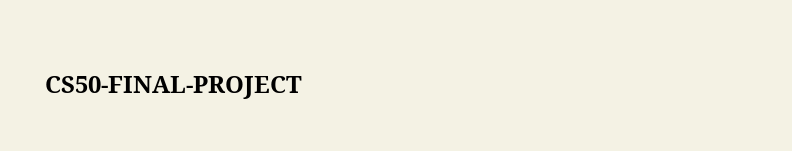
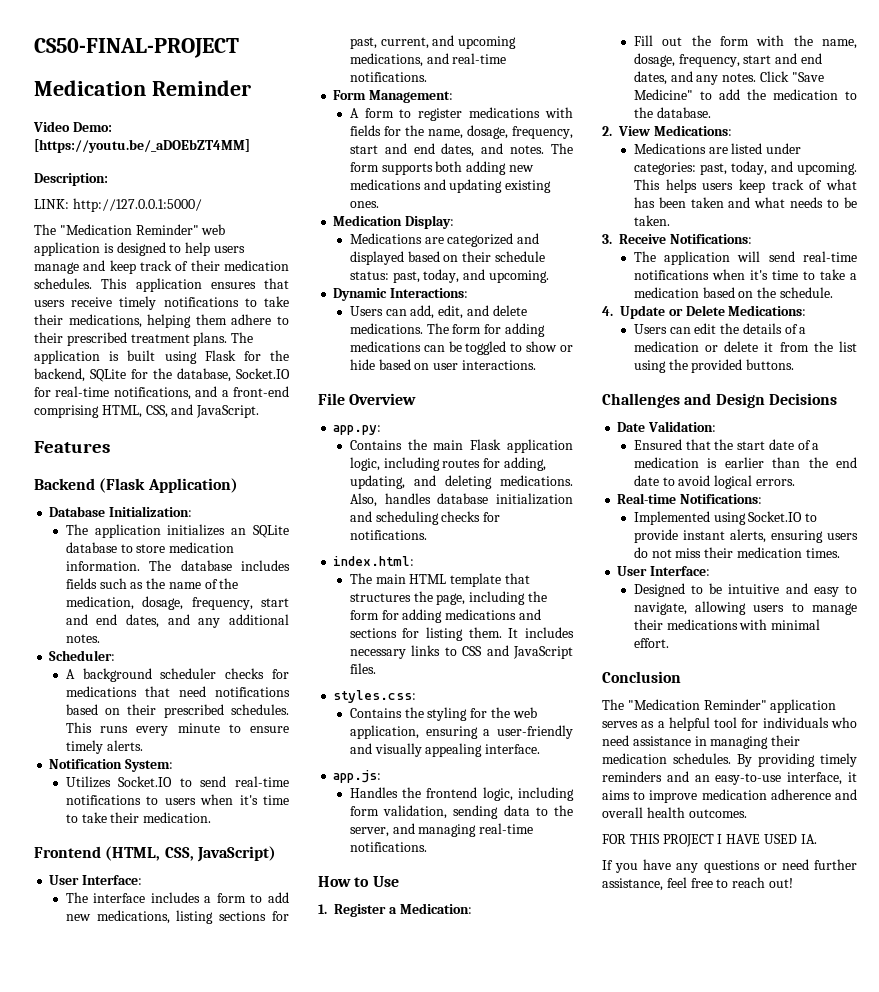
+ Medication Reminder
+ Video Demo: [https://youtu.be/_aDOEbZT4MM]
+ Description:
+ LINK: http://127.0.0.1:5000/
+ The "Medication Reminder" web application is designed to help users manage and keep track of their medication schedules. This application ensures that users receive timely notifications to take their medications, helping them adhere to their prescribed treatment plans. The application is built using Flask for the backend, SQLite for the database, Socket.IO for real-time notifications, and a front-end comprising HTML, CSS, and JavaScript.
+ Features
+ Backend (Flask Application)
+ Database Initialization:
+ The application initializes an SQLite database to store medication information. The database includes fields such as the name of the medication, dosage, frequency, start and end dates, and any additional notes.
+ Scheduler:
+ A background scheduler checks for medications that need notifications based on their prescribed schedules. This runs every minute to ensure timely alerts.
+ Notification System:
+ Utilizes Socket.IO to send real-time notifications to users when it's time to take their medication.
+ Frontend (HTML, CSS, JavaScript)
+ User Interface:
+ The interface includes a form to add new medications, listing sections for past, current, and upcoming medications, and real-time notifications.
+ Form Management:
+ A form to register medications with fields for the name, dosage, frequency, start and end dates, and notes. The form supports both adding new medications and updating existing ones.
+ Medication Display:
+ Medications are categorized and displayed based on their schedule status: past, today, and upcoming.
+ Dynamic Interactions:
+ Users can add, edit, and delete medications. The form for adding medications can be toggled to show or hide based on user interactions.
+ File Overview
+ app.py:
+ Contains the main Flask application logic, including routes for adding, updating, and deleting medications. Also, handles database initialization and scheduling checks for notifications.
+ index.html:
+ The main HTML template that structures the page, including the form for adding medications and sections for listing them. It includes necessary links to CSS and JavaScript files.
+ styles.css:
+ Contains the styling for the web application, ensuring a user-friendly and visually appealing interface.
+ app.js:
+ Handles the frontend logic, including form validation, sending data to the server, and managing real-time notifications.
+ How to Use
+ 1. Register a Medication:
+ Fill out the form with the name, dosage, frequency, start and end dates, and any notes. Click "Save Medicine" to add the medication to the database.
+ 2. View Medications:
+ Medications are listed under categories: past, today, and upcoming. This helps users keep track of what has been taken and what needs to be taken.
+ 3. Receive Notifications:
+ The application will send real-time notifications when it's time to take a medication based on the schedule.
+ 4. Update or Delete Medications:
+ Users can edit the details of a medication or delete it from the list using the provided buttons.
+ Challenges and Design Decisions
+ Date Validation:
+ Ensured that the start date of a medication is earlier than the end date to avoid logical errors.
+ Real-time Notifications:
+ Implemented using Socket.IO to provide instant alerts, ensuring users do not miss their medication times.
+ User Interface:
+ Designed to be intuitive and easy to navigate, allowing users to manage their medications with minimal effort.
+ Conclusion
+ The "Medication Reminder" application serves as a helpful tool for individuals who need assistance in managing their medication schedules. By providing timely reminders and an easy-to-use interface, it aims to improve medication adherence and overall health outcomes.
+ FOR THIS PROJECT I HAVE USED IA.
+ If you have any questions or need further assistance, feel free to reach out!

